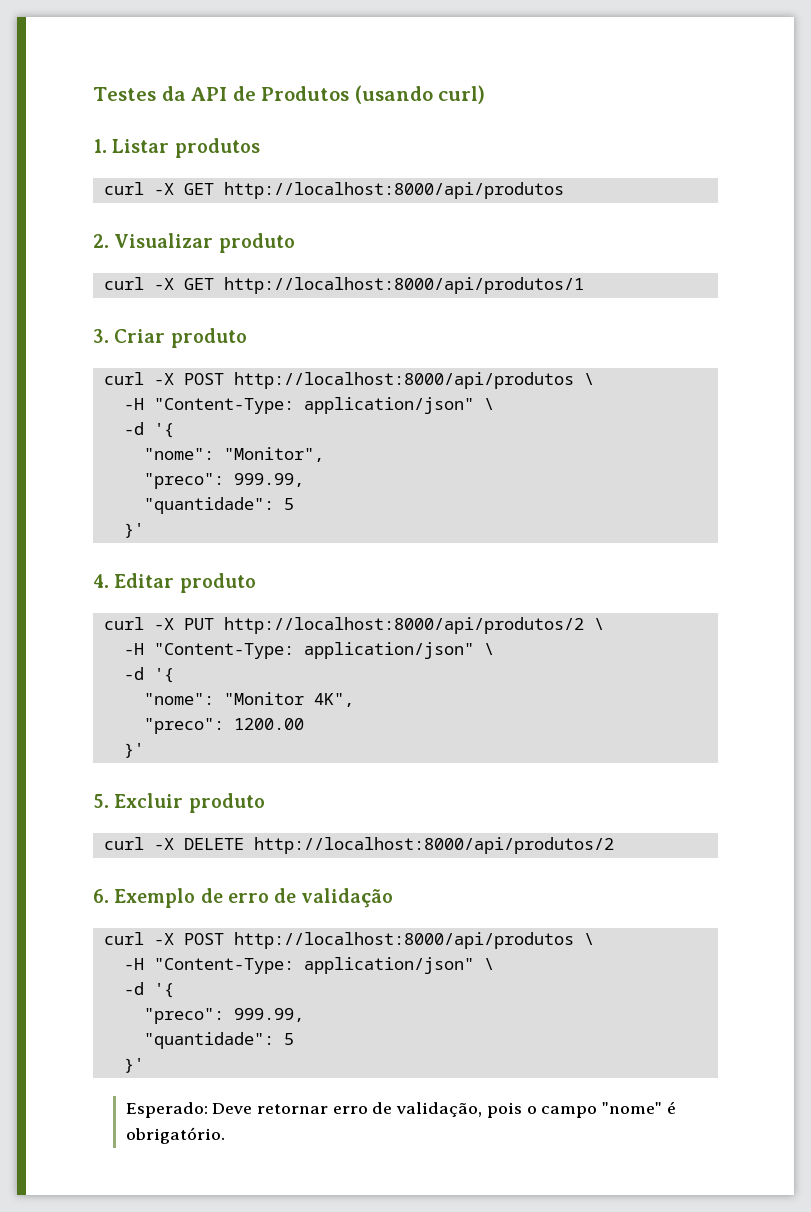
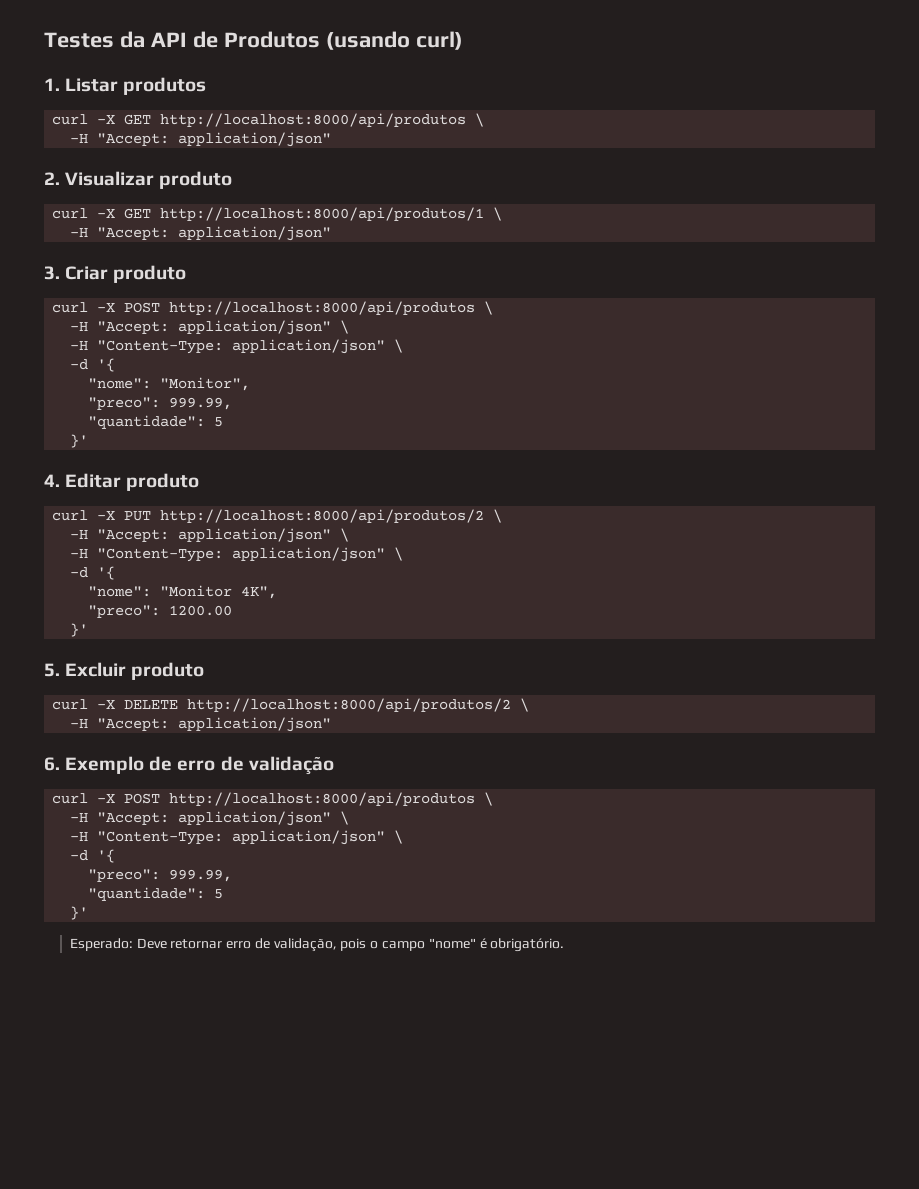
- curl -X GET http://localhost:8000/api/produtos
+ curl -X GET http://localhost:8000/api/produtos \
+ -H "Accept: application/json"
- curl -X GET http://localhost:8000/api/produtos/1
+ curl -X GET http://localhost:8000/api/produtos/1 \
+ -H "Accept: application/json"
  3. Criar produto
  curl -X POST http://localhost:8000/api/produtos \
+ -H "Accept: application/json" \
  curl -X PUT http://localhost:8000/api/produtos/2 \
+ -H "Accept: application/json" \
- curl -X DELETE http://localhost:8000/api/produtos/2
+ curl -X DELETE http://localhost:8000/api/produtos/2 \
+ -H "Accept: application/json"
  6. Exemplo de erro de validação
  curl -X POST http://localhost:8000/api/produtos \
+ -H "Accept: application/json" \

